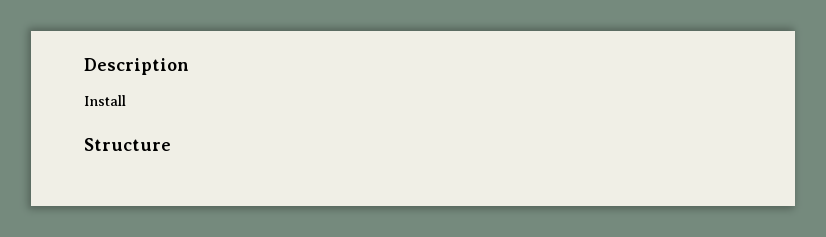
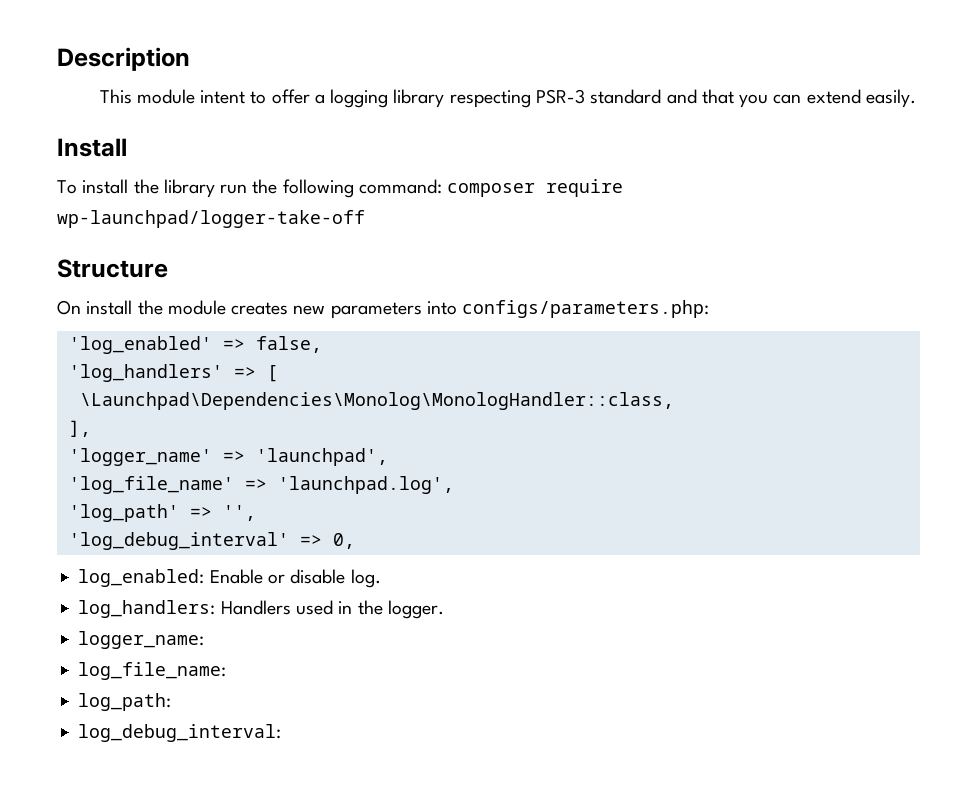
+ This module intent to offer a logging library respecting PSR-3 standard and that you can extend easily.
  Install
+ To install the library run the following command: composer require wp-launchpad/logger-take-off
  Structure
+ On install the module creates new parameters into configs/parameters.php:
+ 'log_enabled' => false,
+ 'log_handlers' => [
+ \Launchpad\Dependencies\Monolog\MonologHandler::class,
+ ],
+ 'logger_name' => 'launchpad',
+ 'log_file_name' => 'launchpad.log',
+ 'log_path' => '',
+ 'log_debug_interval' => 0,
+ log_enabled: Enable or disable log.
+ log_handlers: Handlers used in the logger.
+ logger_name:
+ log_file_name:
+ log_path:
+ log_debug_interval:

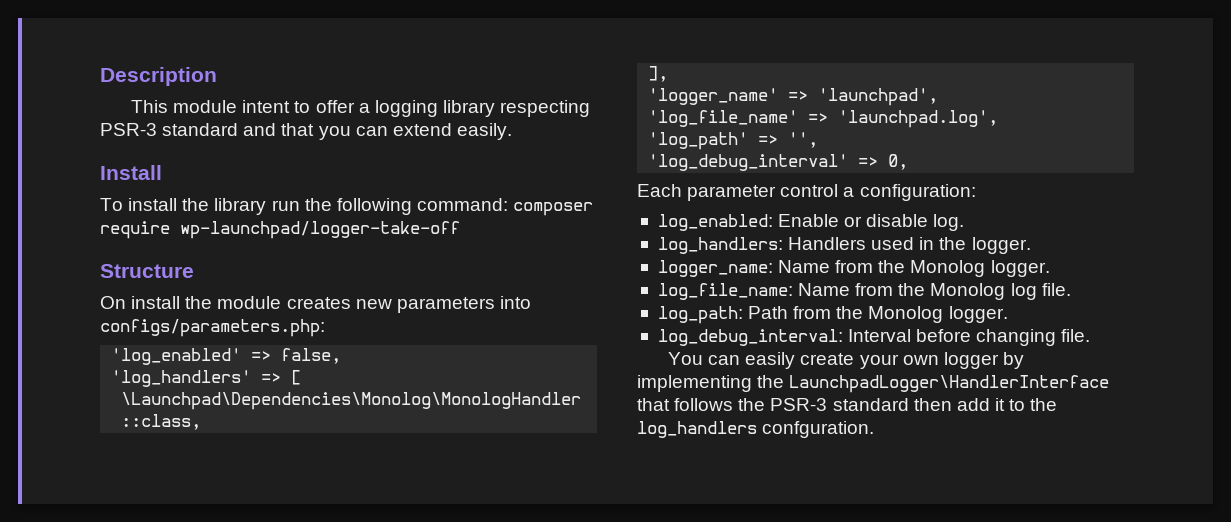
+ Each parameter control a configuration:
- logger_name:
- log_file_name:
- log_path:
- log_debug_interval:
+ logger_name: Name from the Monolog logger.
+ log_file_name: Name from the Monolog log file.
+ log_path: Path from the Monolog logger.
+ log_debug_interval: Interval before changing file.
+ You can easily create your own logger by implementing the LaunchpadLogger\HandlerInterface that follows the PSR-3 standard then add it to the log_handlers confguration.

